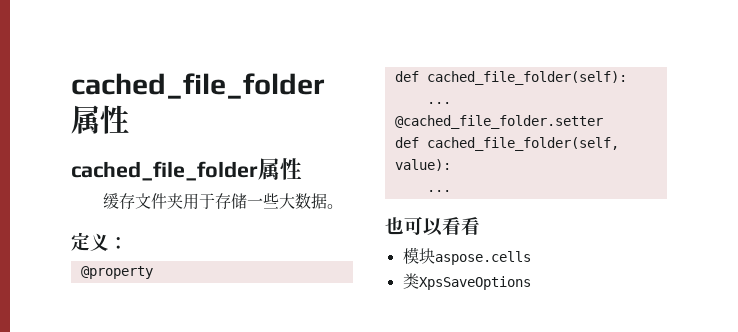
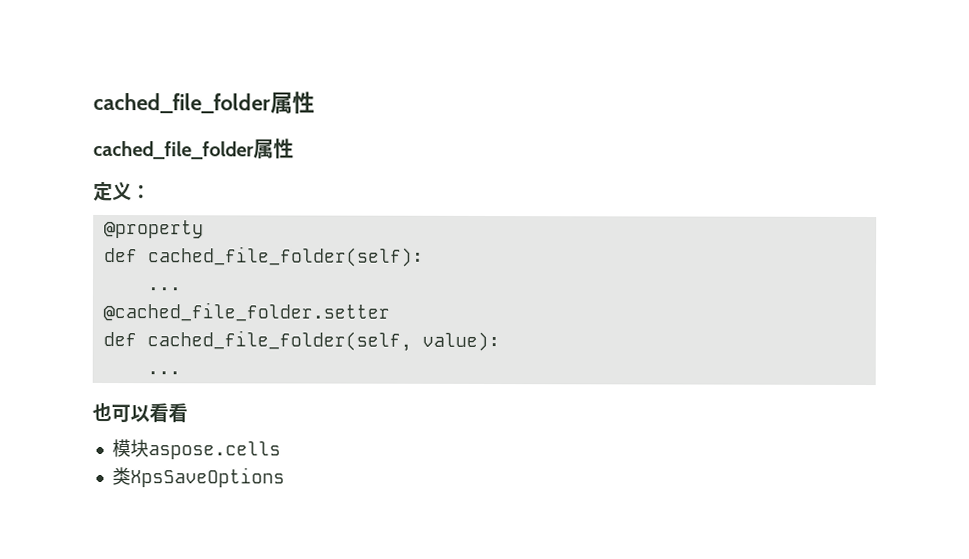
- 缓存文件夹用于存储一些大数据。

